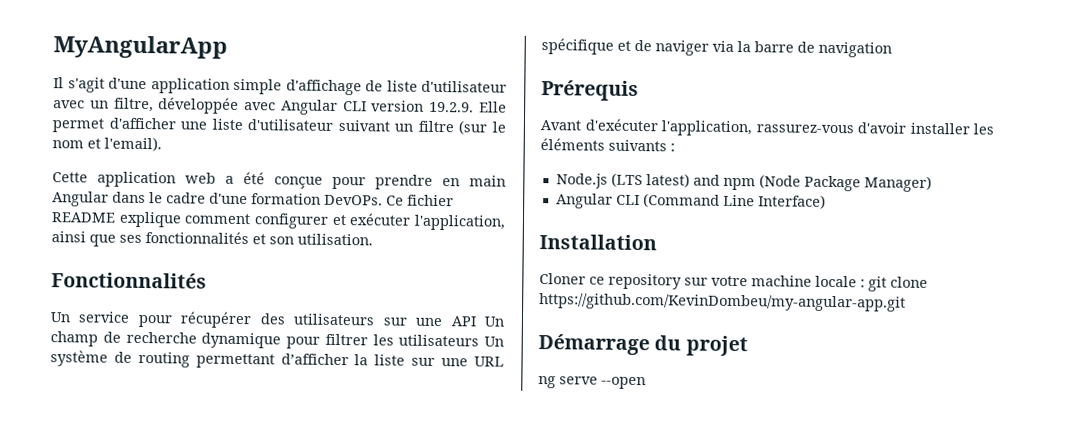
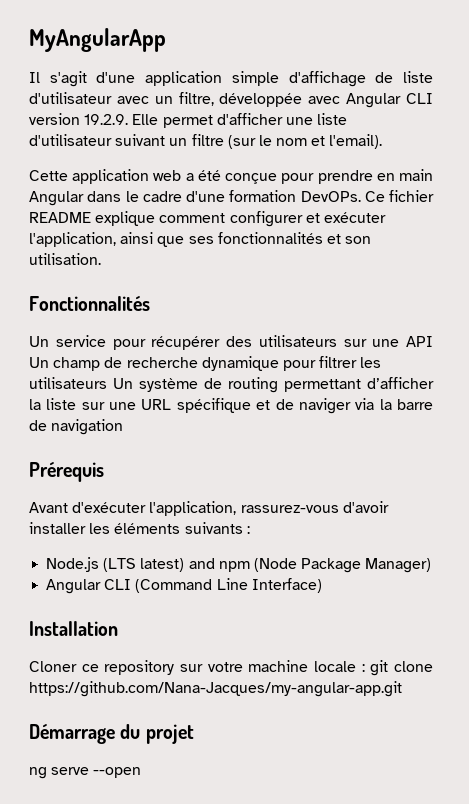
- Cloner ce repository sur votre machine locale : git clone https://github.com/KevinDombeu/my-angular-app.git
+ Cloner ce repository sur votre machine locale : git clone https://github.com/Nana-Jacques/my-angular-app.git

